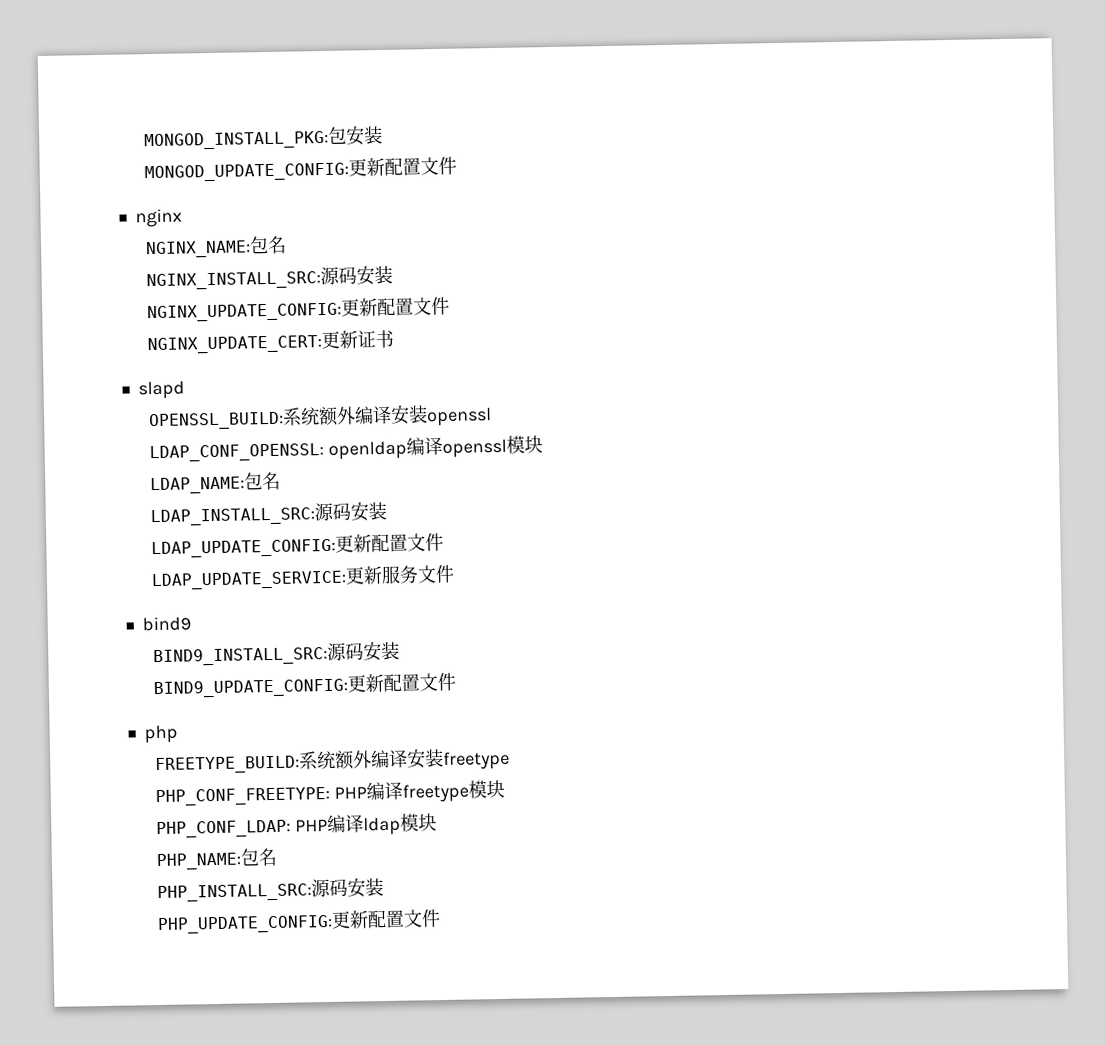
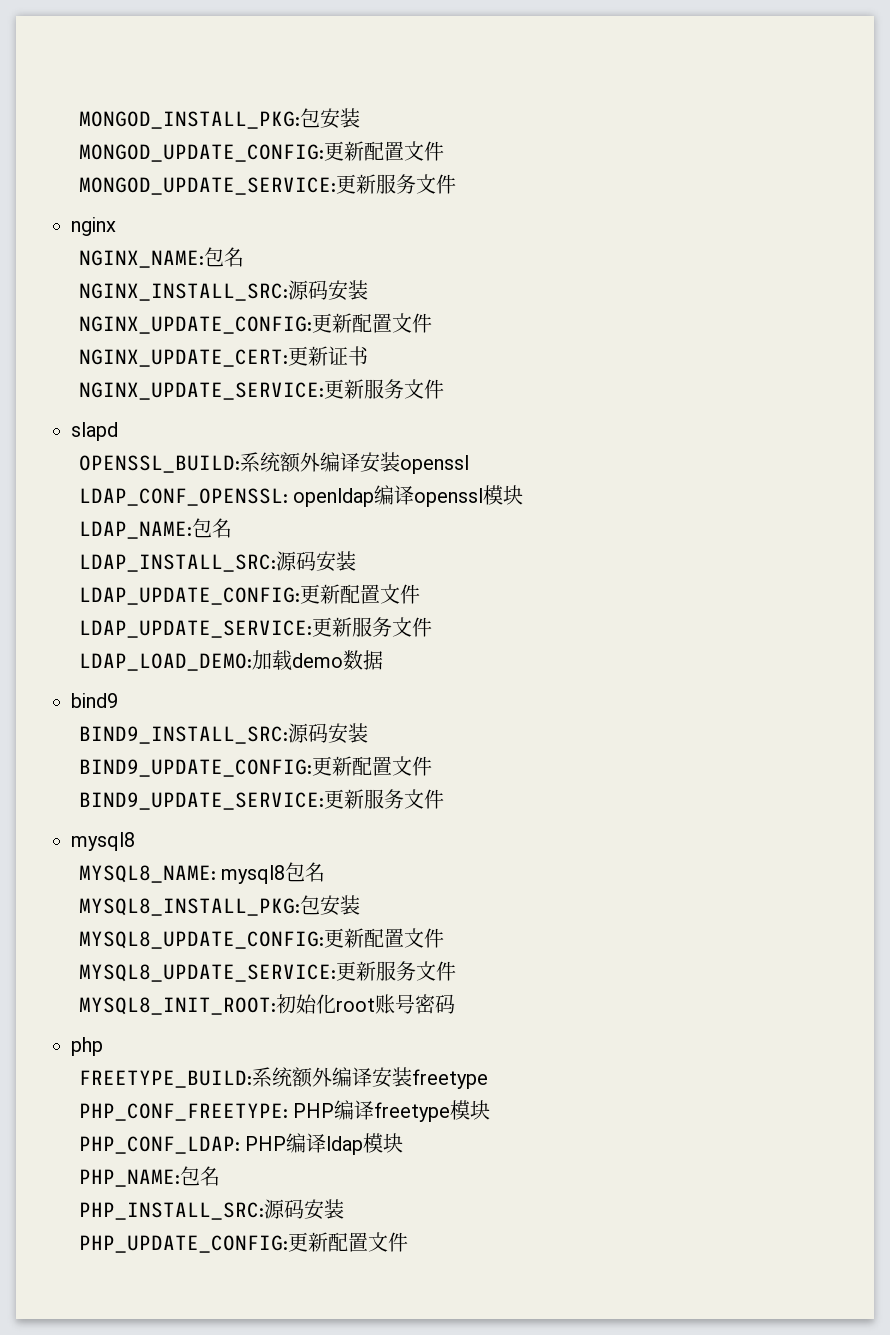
+ MONGOD_UPDATE_SERVICE:更新服务文件
+ NGINX_UPDATE_SERVICE:更新服务文件
+ LDAP_LOAD_DEMO:加载demo数据
+ BIND9_UPDATE_SERVICE:更新服务文件
+ mysql8
+ MYSQL8_NAME: mysql8包名
+ MYSQL8_INSTALL_PKG:包安装
+ MYSQL8_UPDATE_CONFIG:更新配置文件
+ MYSQL8_UPDATE_SERVICE:更新服务文件
+ MYSQL8_INIT_ROOT:初始化root账号密码

